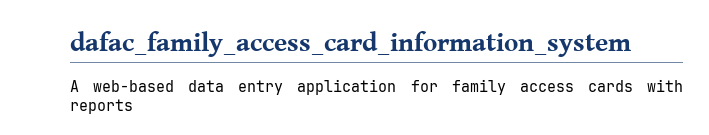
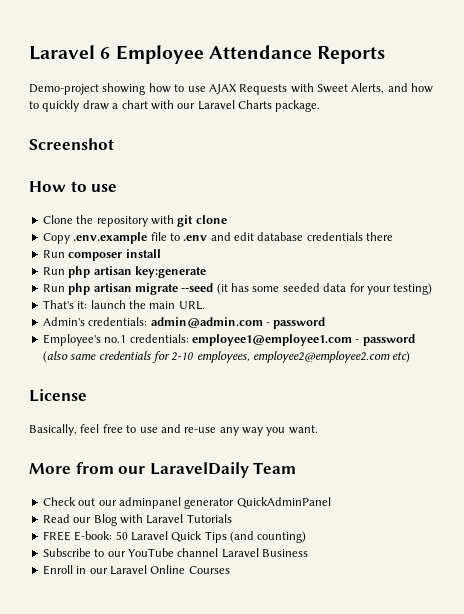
- dafac_family_access_card_information_system
- A web-based data entry application for family access cards with reports
+ Laravel 6 Employee Attendance Reports
+ Demo-project showing how to use AJAX Requests with Sweet Alerts, and how to quickly draw a chart with our Laravel Charts package.
+ Screenshot
+ How to use
+ Clone the repository with git clone
+ Copy .env.example file to .env and edit database credentials there
+ Run composer install
+ Run php artisan key:generate
+ Run php artisan migrate --seed (it has some seeded data for your testing)
+ That's it: launch the main URL.
+ Admin's credentials: admin@admin.com - password
+ Employee's no.1 credentials: employee1@employee1.com - password (also same credentials for 2-10 employees, employee2@employee2.com etc)
+ License
+ Basically, feel free to use and re-use any way you want.
+ More from our LaravelDaily Team
+ Check out our adminpanel generator QuickAdminPanel
+ Read our Blog with Laravel Tutorials
+ FREE E-book: 50 Laravel Quick Tips (and counting)
+ Subscribe to our YouTube channel Laravel Business
+ Enroll in our Laravel Online Courses

